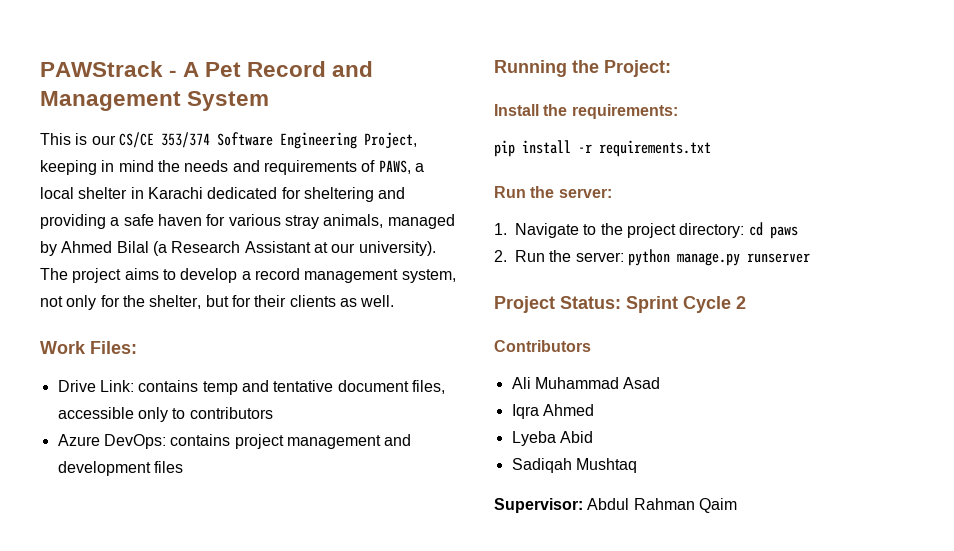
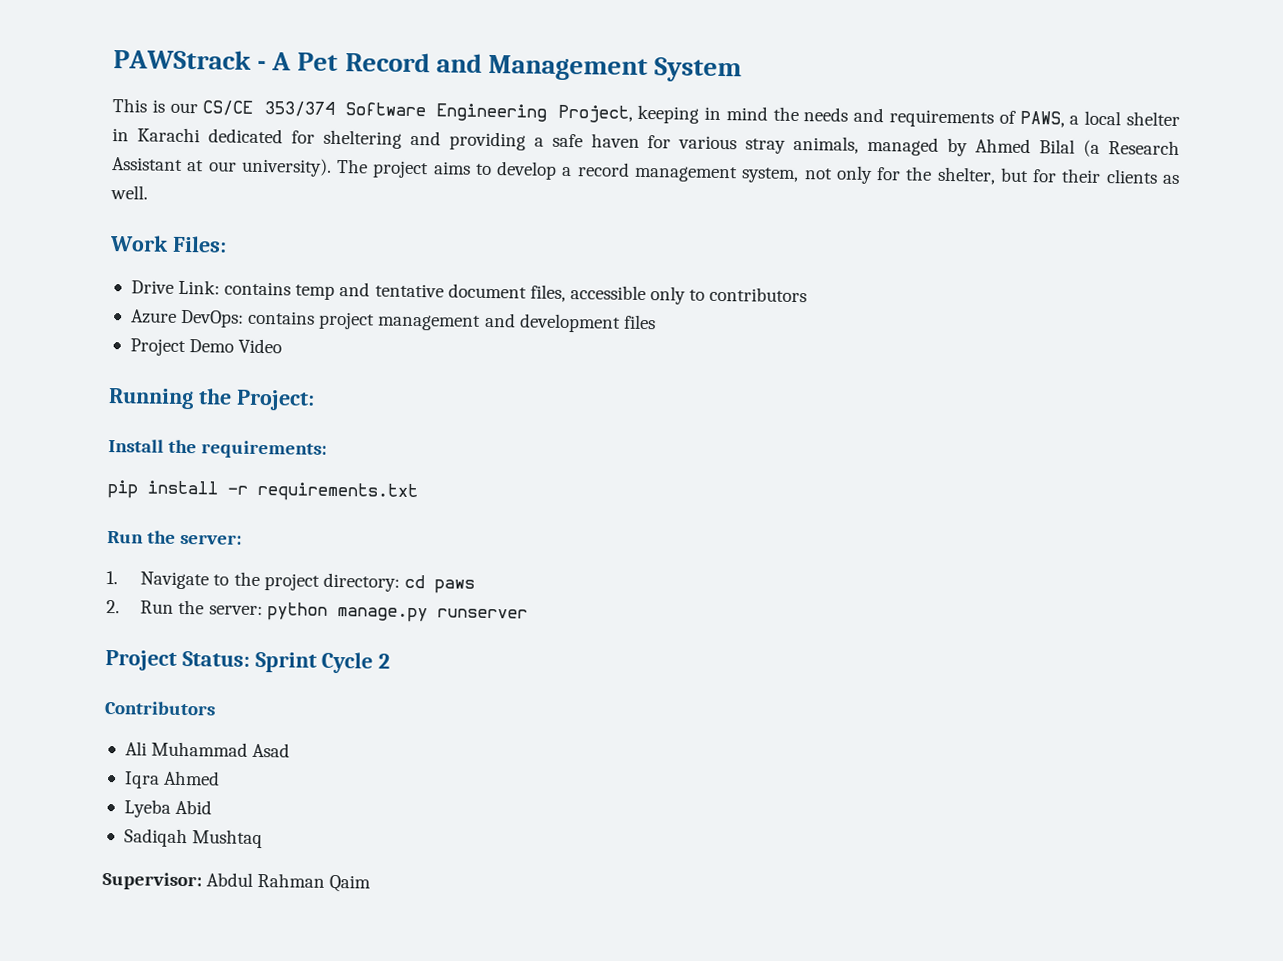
+ Project Demo Video

